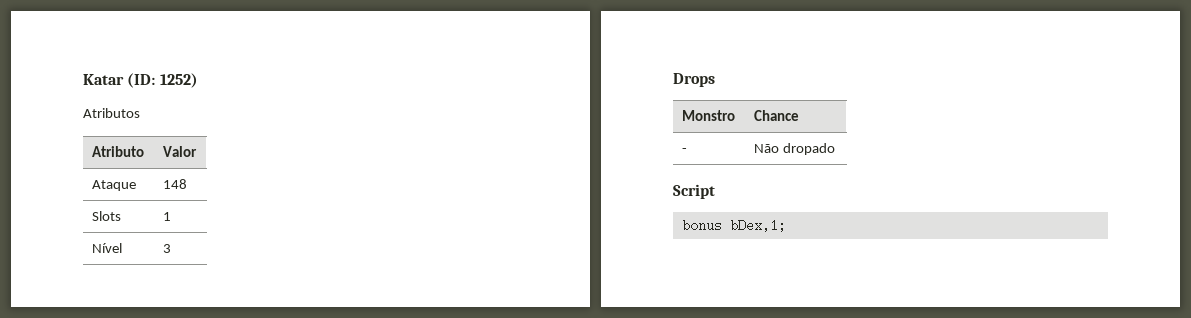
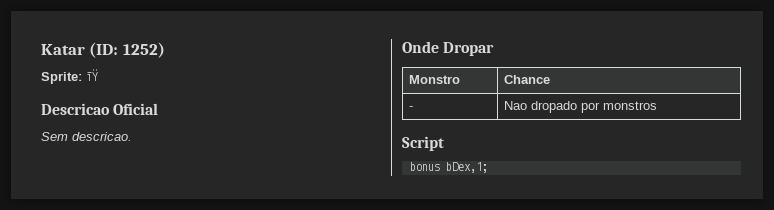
- Atributos
- Atributo | Valor
- Ataque | 148
- Slots | 1
- Nível | 3
- Drops
+ Sprite: īŸ
+ Descricao Oficial
+ Sem descricao.
+ Onde Dropar
- - | Não dropado
+ - | Nao dropado por monstros

